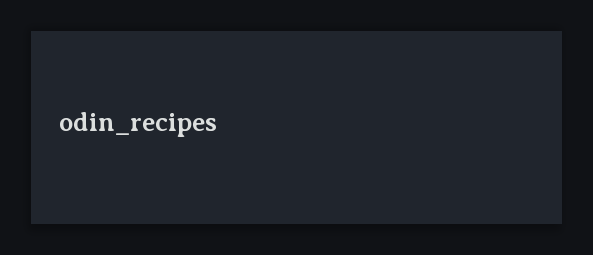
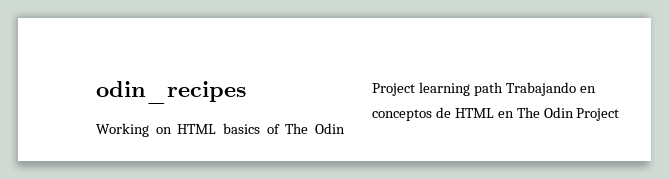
+ Working on HTML basics of The Odin Project learning path Trabajando en conceptos de HTML en The Odin Project

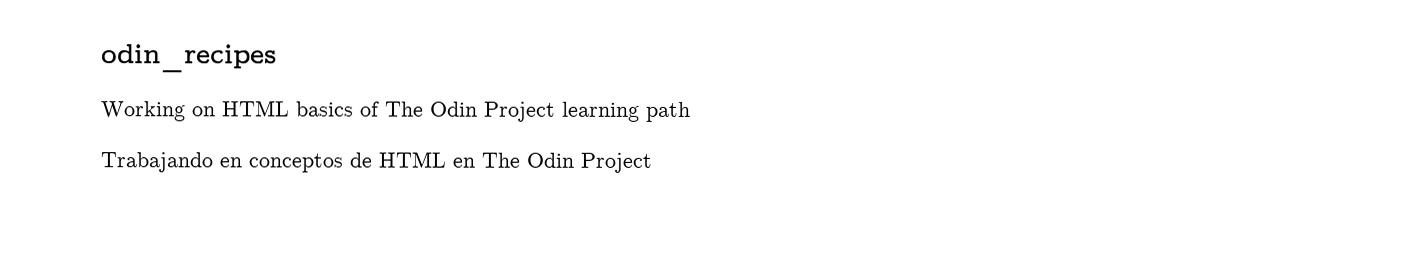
- Working on HTML basics of The Odin Project learning path Trabajando en conceptos de HTML en The Odin Project
+ Working on HTML basics of The Odin Project learning path
+ Trabajando en conceptos de HTML en The Odin Project

